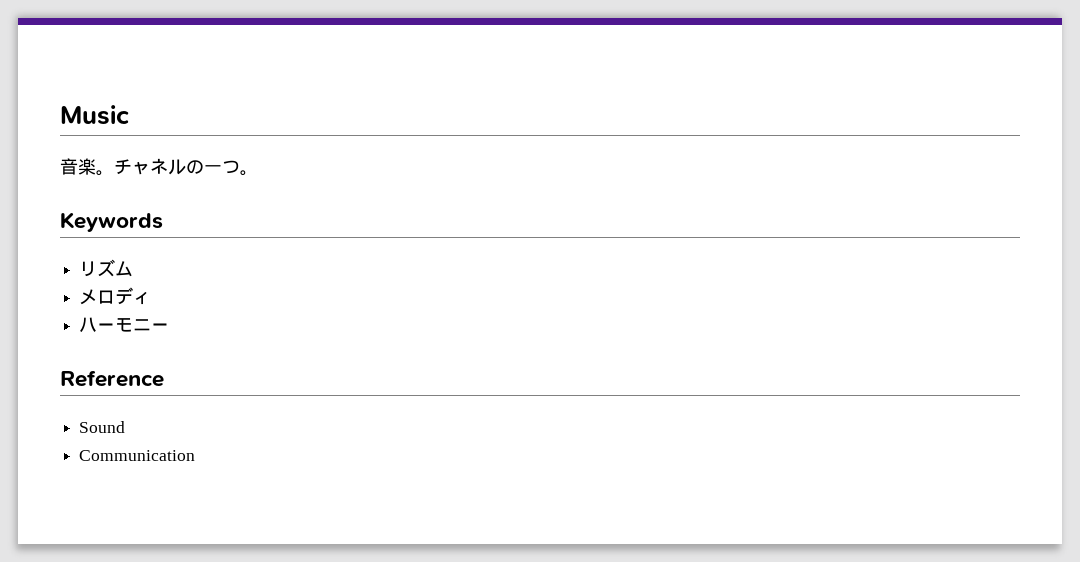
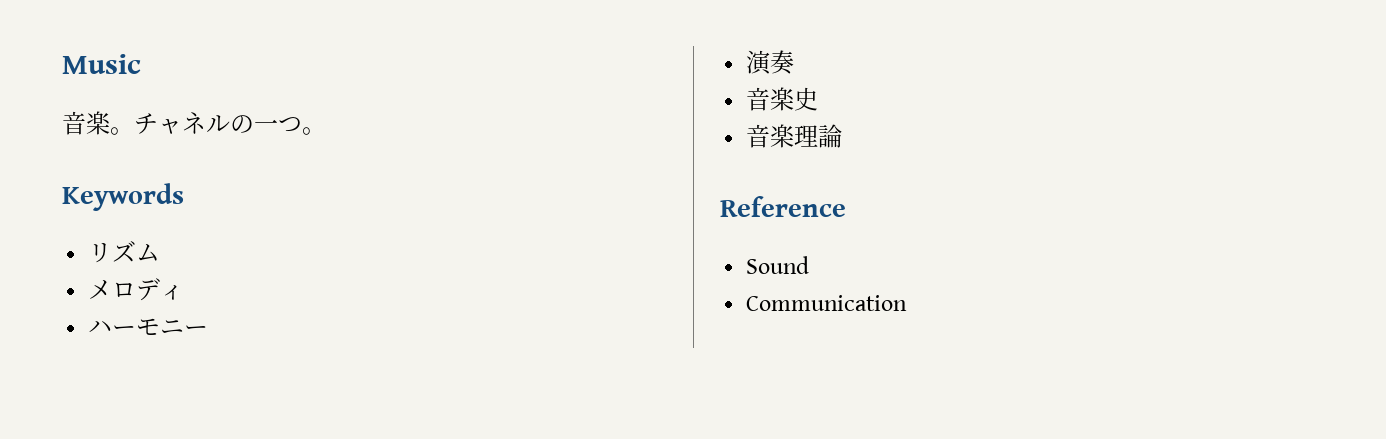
+ 演奏
+ 音楽史
+ 音楽理論

